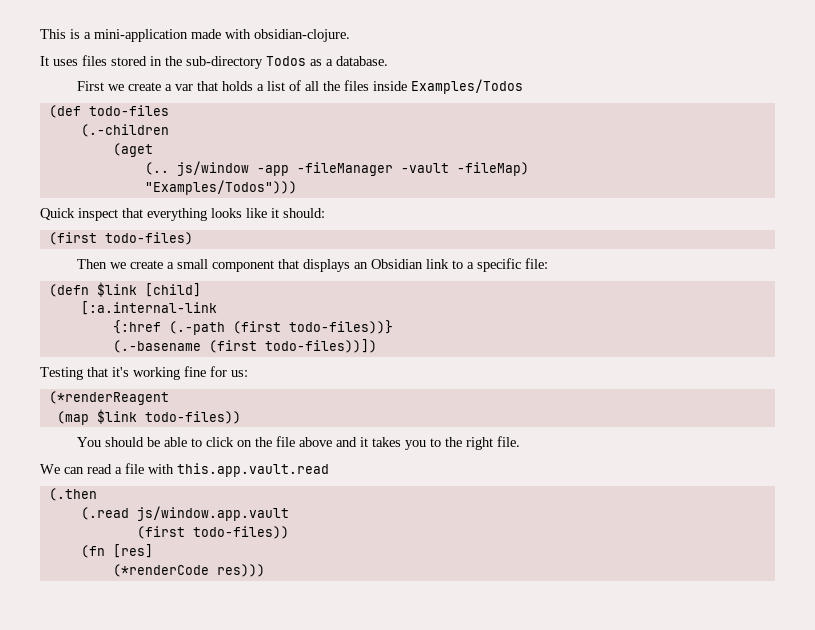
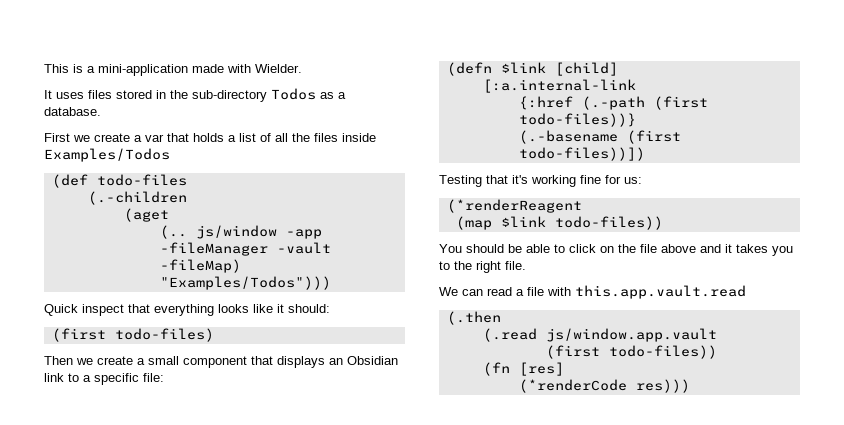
- This is a mini-application made with obsidian-clojure.
+ This is a mini-application made with Wielder.

